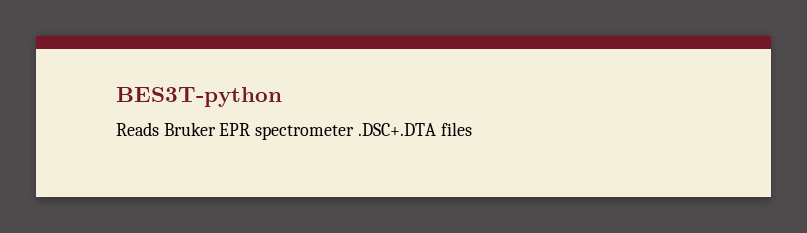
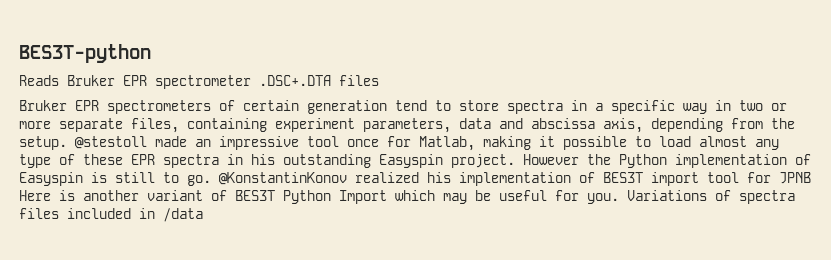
+ Bruker EPR spectrometers of certain generation tend to store spectra in a specific way in two or more separate files, containing experiment parameters, data and abscissa axis, depending from the setup. @stestoll made an impressive tool once for Matlab, making it possible to load almost any type of these EPR spectra in his outstanding Easyspin project. However the Python implementation of Easyspin is still to go. @KonstantinKonov realized his implementation of BES3T import tool for JPNB Here is another variant of BES3T Python Import which may be useful for you. Variations of spectra files included in /data

